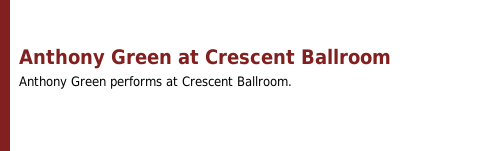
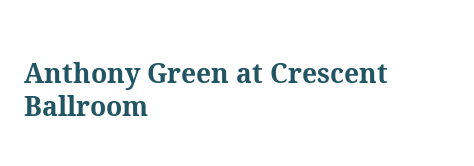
- Anthony Green performs at Crescent Ballroom.

